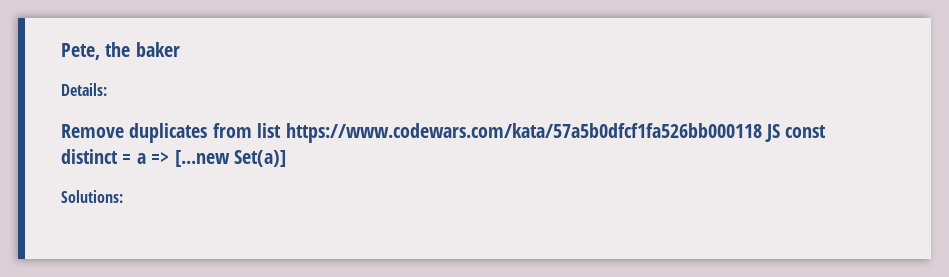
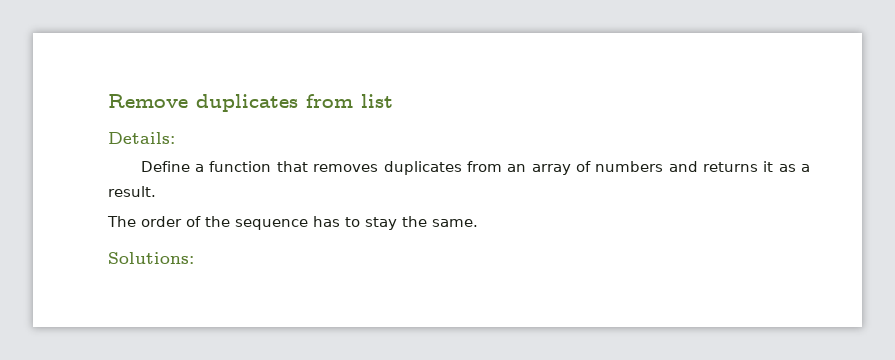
- Pete, the baker
- Details:
- Remove duplicates from list https://www.codewars.com/kata/57a5b0dfcf1fa526bb000118 JS const distinct = a => [...new Set(a)]
+ Remove duplicates from list
+ Details:
+ Define a function that removes duplicates from an array of numbers and returns it as a result.
+ The order of the sequence has to stay the same.

